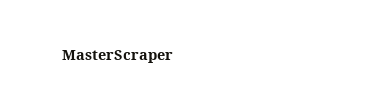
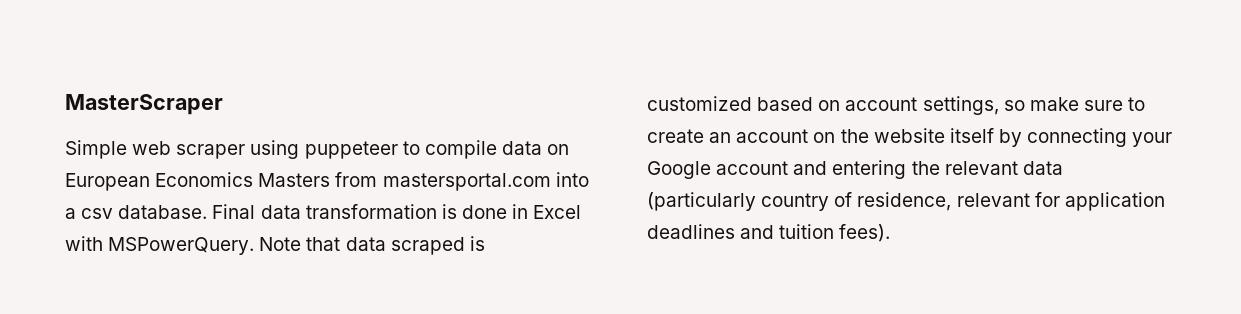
+ Simple web scraper using puppeteer to compile data on European Economics Masters from mastersportal.com into a csv database. Final data transformation is done in Excel with MSPowerQuery. Note that data scraped is customized based on account settings, so make sure to create an account on the website itself by connecting your Google account and entering the relevant data (particularly country of residence, relevant for application deadlines and tuition fees).

